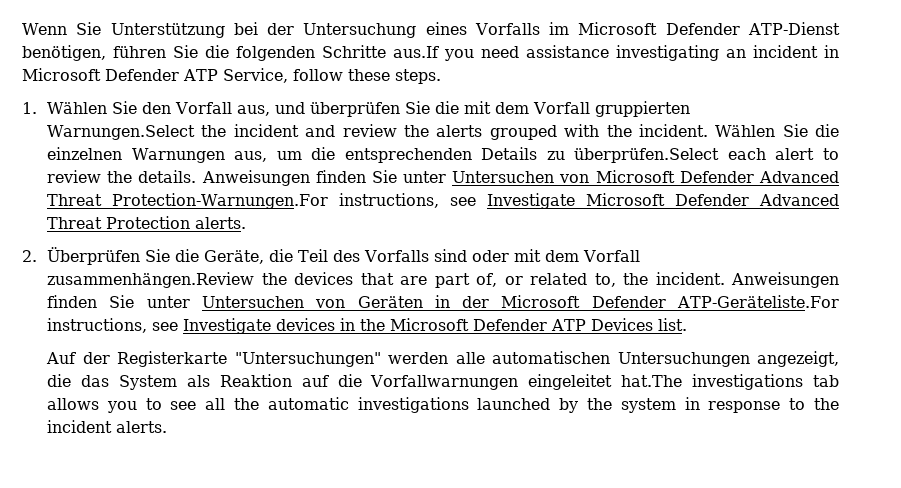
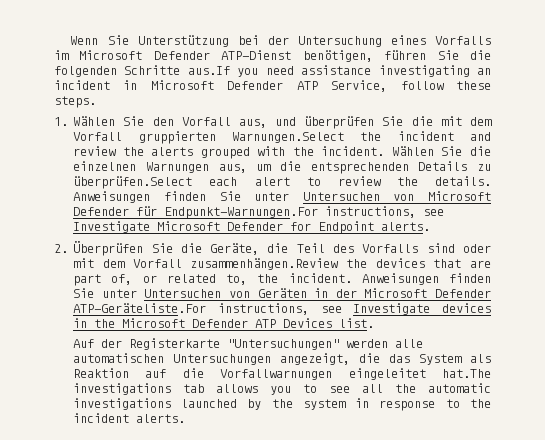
- Anweisungen finden Sie unter Untersuchen von Microsoft Defender Advanced Threat Protection-Warnungen.For instructions, see Investigate Microsoft Defender Advanced Threat Protection alerts.
+ Anweisungen finden Sie unter Untersuchen von Microsoft Defender für Endpunkt-Warnungen.For instructions, see Investigate Microsoft Defender for Endpoint alerts.

